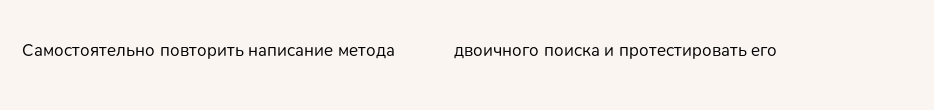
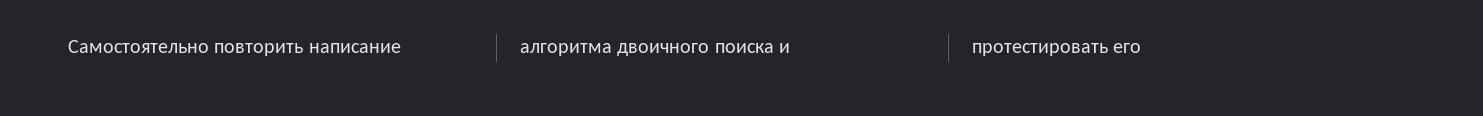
- Самостоятельно повторить написание метода двоичного поиска и протестировать его
+ Самостоятельно повторить написание алгоритма двоичного поиска и протестировать его

